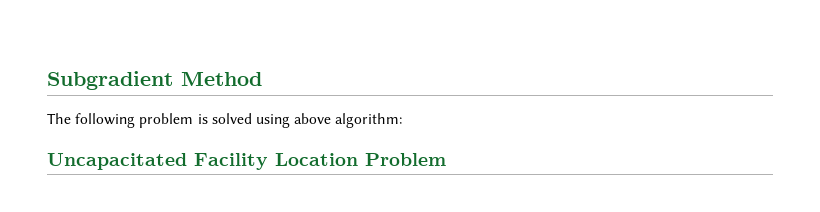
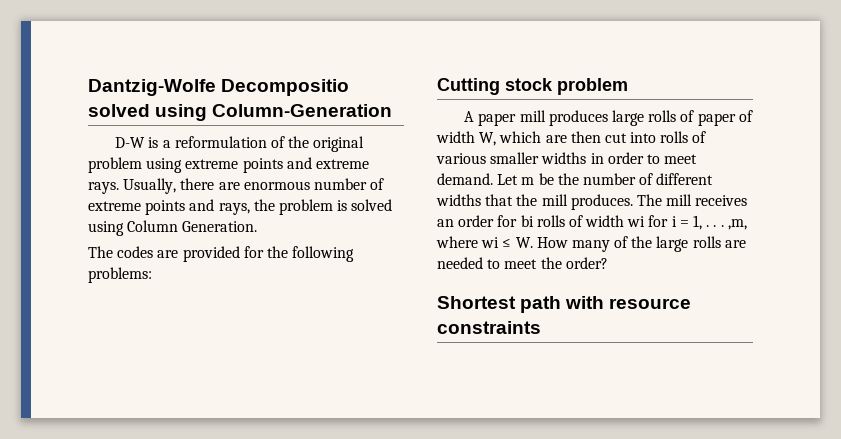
- Subgradient Method
- The following problem is solved using above algorithm:
- Uncapacitated Facility Location Problem
+ Dantzig-Wolfe Decompositio solved using Column-Generation
+ D-W is a reformulation of the original problem using extreme points and extreme rays. Usually, there are enormous number of extreme points and rays, the problem is solved using Column Generation.
+ The codes are provided for the following problems:
+ Cutting stock problem
+ A paper mill produces large rolls of paper of width W, which are then cut into rolls of various smaller widths in order to meet demand. Let m be the number of different widths that the mill produces. The mill receives an order for bi rolls of width wi for i = 1, . . . ,m, where wi ≤ W. How many of the large rolls are needed to meet the order?
+ Shortest path with resource constraints

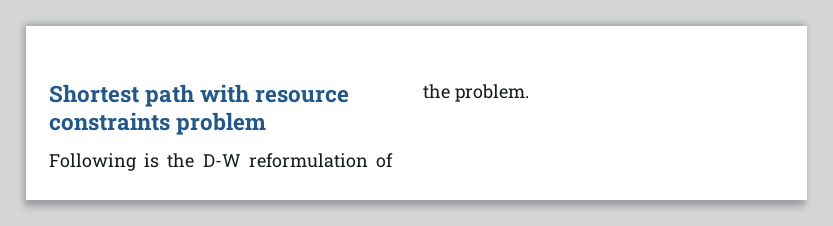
- Dantzig-Wolfe Decompositio solved using Column-Generation
- D-W is a reformulation of the original problem using extreme points and extreme rays. Usually, there are enormous number of extreme points and rays, the problem is solved using Column Generation.
- The codes are provided for the following problems:
- Cutting stock problem
- A paper mill produces large rolls of paper of width W, which are then cut into rolls of various smaller widths in order to meet demand. Let m be the number of different widths that the mill produces. The mill receives an order for bi rolls of width wi for i = 1, . . . ,m, where wi ≤ W. How many of the large rolls are needed to meet the order?
- Shortest path with resource constraints
+ Shortest path with resource constraints problem
+ Following is the D-W reformulation of the problem.

